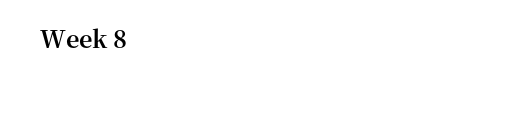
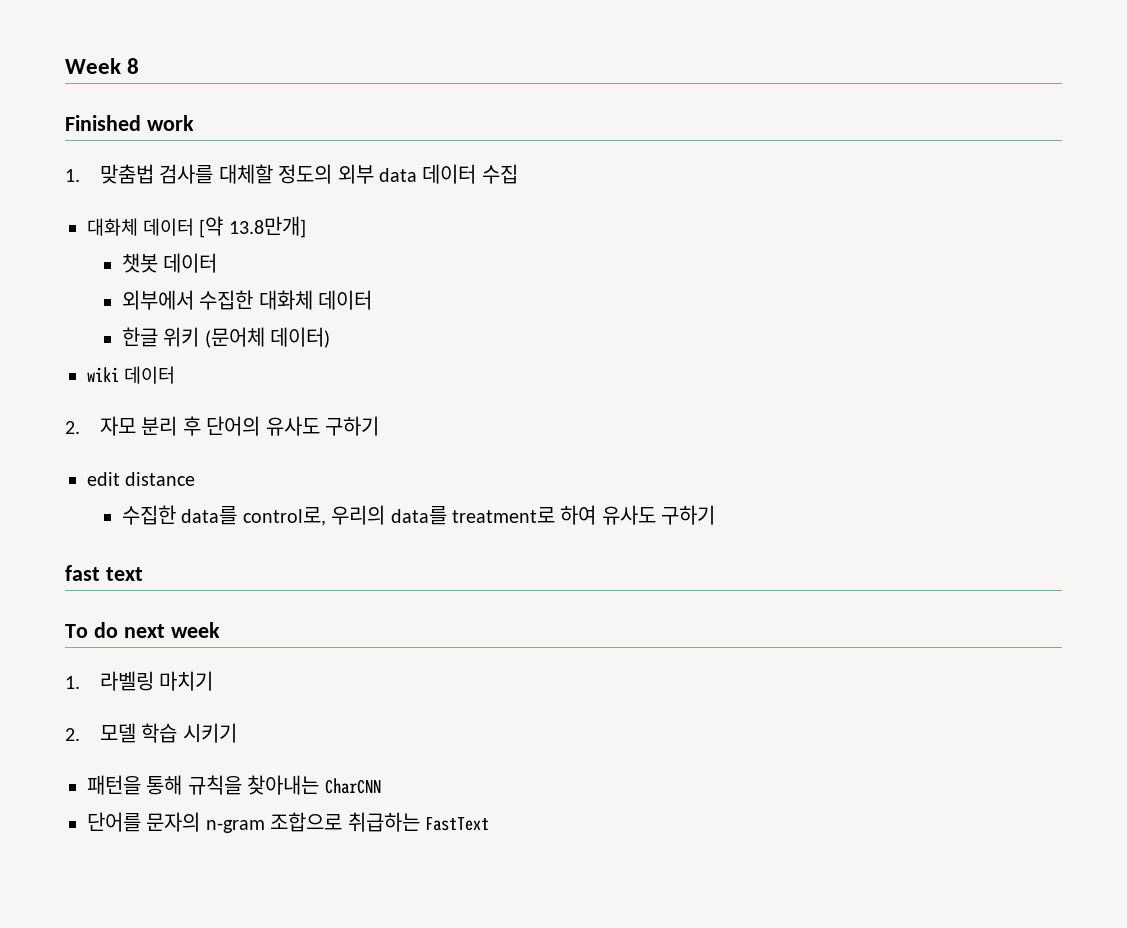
+ Finished work
+ 1. 맞춤법 검사를 대체할 정도의 외부 data 데이터 수집
+ 대화체 데이터 [약 13.8만개]
+ 챗봇 데이터
+ 외부에서 수집한 대화체 데이터
+ 한글 위키 (문어체 데이터)
+ wiki 데이터
+ 2. 자모 분리 후 단어의 유사도 구하기
+ edit distance
+ 수집한 data를 control로, 우리의 data를 treatment로 하여 유사도 구하기
+ fast text
+ To do next week
+ 1. 라벨링 마치기
+ 2. 모델 학습 시키기
+ 패턴을 통해 규칙을 찾아내는 CharCNN
+ 단어를 문자의 n-gram 조합으로 취급하는 FastText

